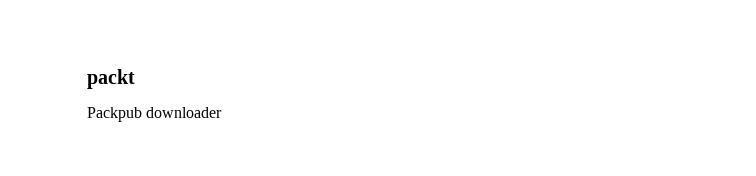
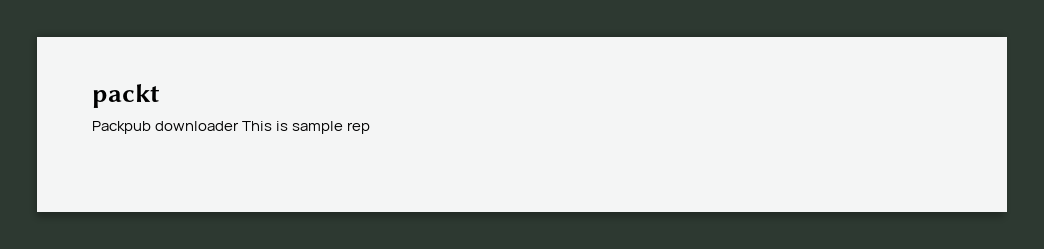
- Packpub downloader
+ Packpub downloader This is sample rep

